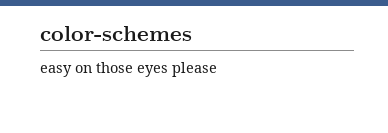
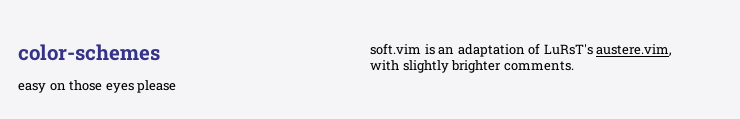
+ soft.vim is an adaptation of LuRsT's austere.vim, with slightly brighter comments.

